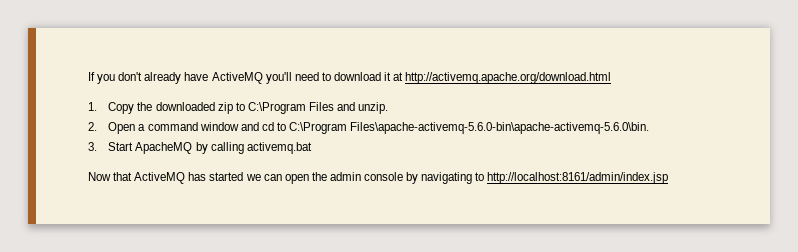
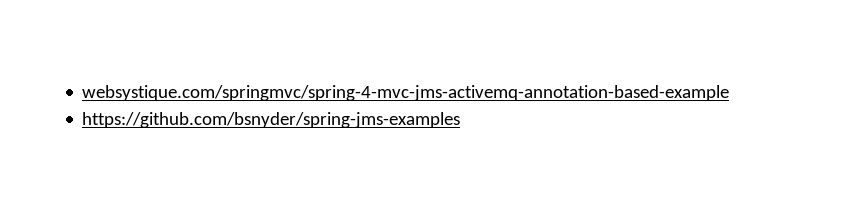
- If you don't already have ActiveMQ you'll need to download it at http://activemq.apache.org/download.html
- 1. Copy the downloaded zip to C:\Program Files and unzip.
- 2. Open a command window and cd to C:\Program Files\apache-activemq-5.6.0-bin\apache-activemq-5.6.0\bin.
- 3. Start ApacheMQ by calling activemq.bat
- Now that ActiveMQ has started we can open the admin console by navigating to http://localhost:8161/admin/index.jsp
+ websystique.com/springmvc/spring-4-mvc-jms-activemq-annotation-based-example
+ https://github.com/bsnyder/spring-jms-examples

